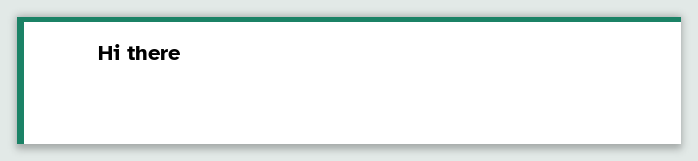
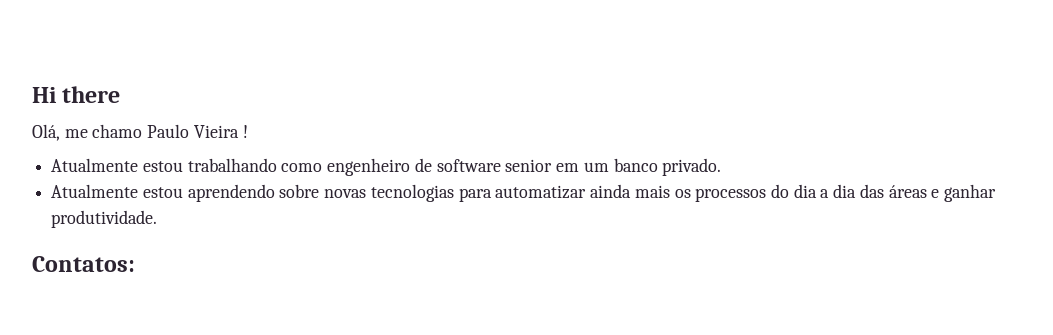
+ Olá, me chamo Paulo Vieira !
+ Atualmente estou trabalhando como engenheiro de software senior em um banco privado.
+ Atualmente estou aprendendo sobre novas tecnologias para automatizar ainda mais os processos do dia a dia das áreas e ganhar produtividade.
+ Contatos:

